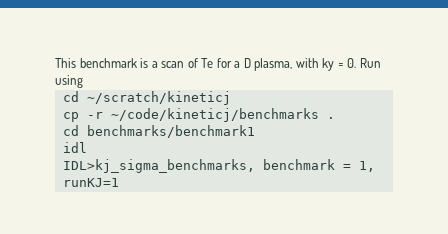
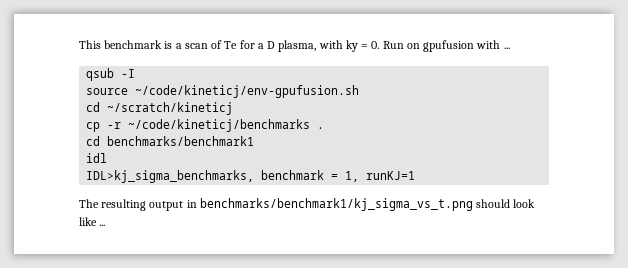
- This benchmark is a scan of Te for a D plasma, with ky = 0. Run using
+ This benchmark is a scan of Te for a D plasma, with ky = 0. Run on gpufusion with ...
+ qsub -I
+ source ~/code/kineticj/env-gpufusion.sh
+ The resulting output in benchmarks/benchmark1/kj_sigma_vs_t.png should look like ...

